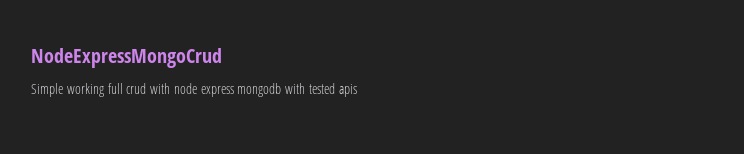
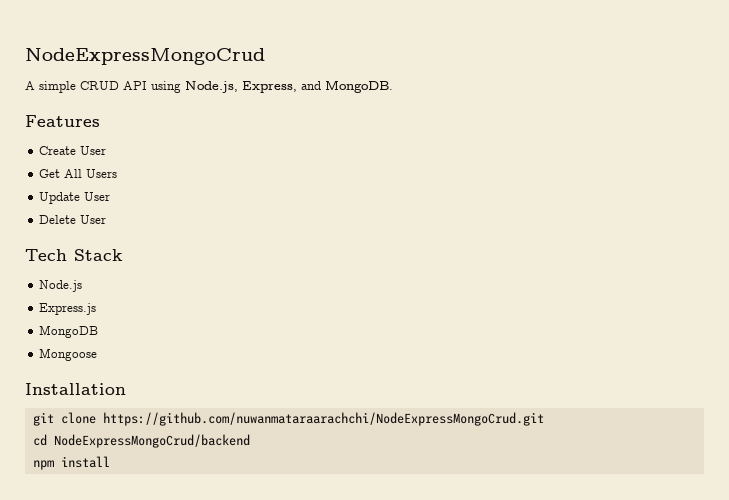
- Simple working full crud with node express mongodb with tested apis
+ A simple CRUD API using Node.js, Express, and MongoDB.
+ Features
+ Create User
+ Get All Users
+ Update User
+ Delete User
+ Tech Stack
+ Node.js
+ Express.js
+ MongoDB
+ Mongoose
+ Installation
+ git clone https://github.com/nuwanmataraarachchi/NodeExpressMongoCrud.git
+ cd NodeExpressMongoCrud/backend
+ npm install

